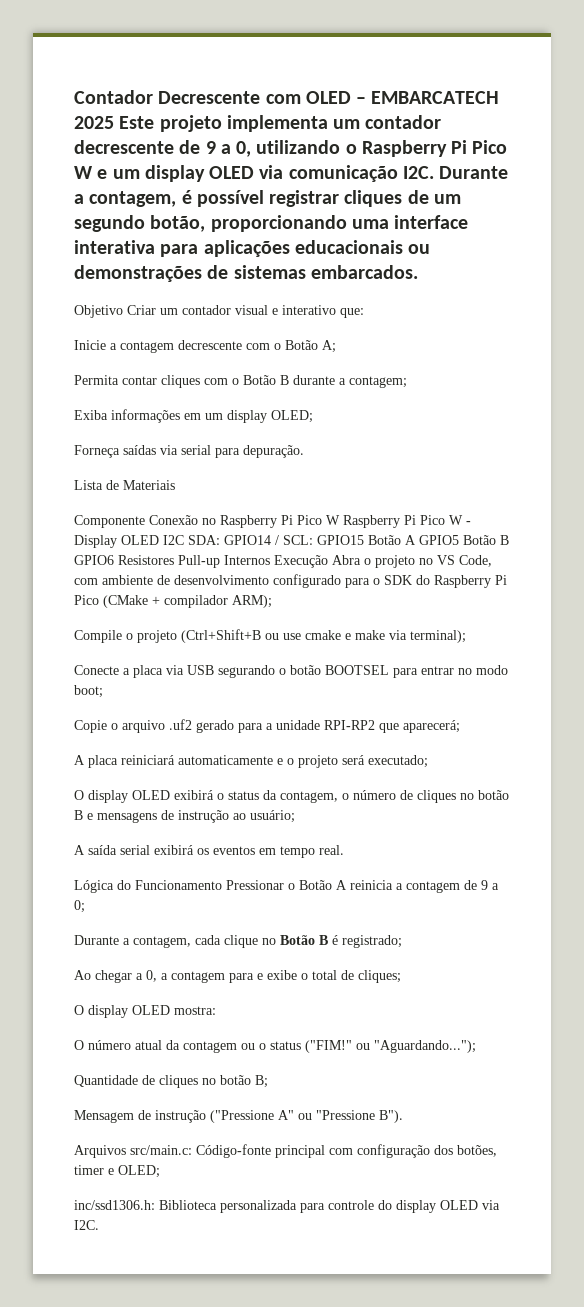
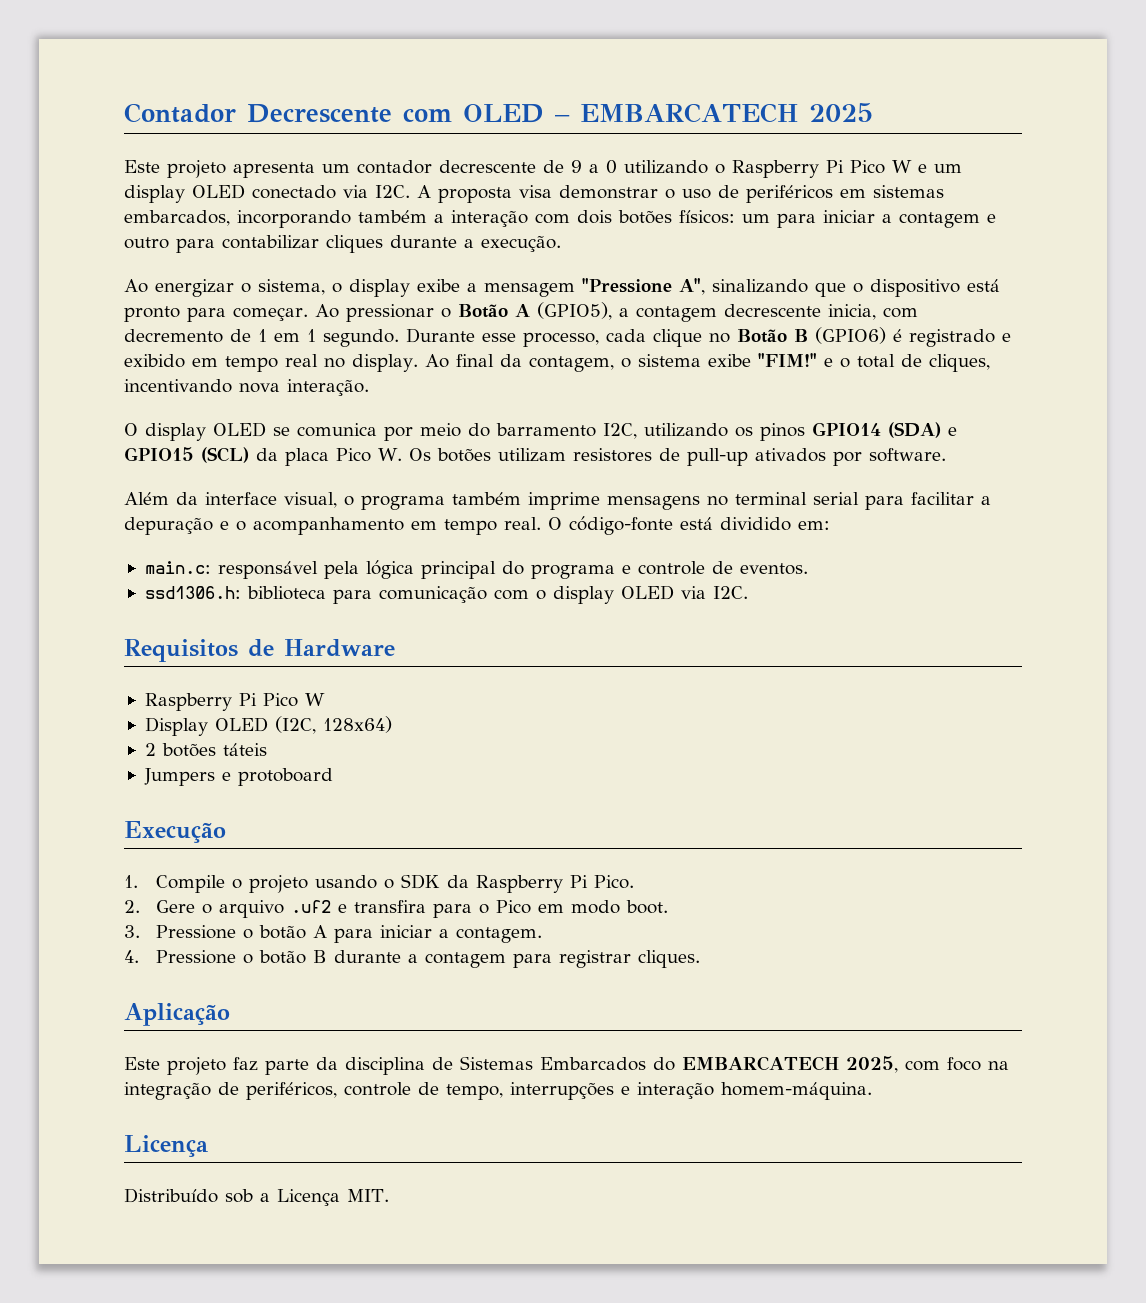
- Contador Decrescente com OLED – EMBARCATECH 2025 Este projeto implementa um contador decrescente de 9 a 0, utilizando o Raspberry Pi Pico W e um display OLED via comunicação I2C. Durante a contagem, é possível registrar cliques de um segundo botão, proporcionando uma interface interativa para aplicações educacionais ou demonstrações de sistemas embarcados.
- Objetivo Criar um contador visual e interativo que:
- Inicie a contagem decrescente com o Botão A;
- Permita contar cliques com o Botão B durante a contagem;
- Exiba informações em um display OLED;
- Forneça saídas via serial para depuração.
- Lista de Materiais
- Componente Conexão no Raspberry Pi Pico W Raspberry Pi Pico W - Display OLED I2C SDA: GPIO14 / SCL: GPIO15 Botão A GPIO5 Botão B GPIO6 Resistores Pull-up Internos Execução Abra o projeto no VS Code, com ambiente de desenvolvimento configurado para o SDK do Raspberry Pi Pico (CMake + compilador ARM);
- Compile o projeto (Ctrl+Shift+B ou use cmake e make via terminal);
- Conecte a placa via USB segurando o botão BOOTSEL para entrar no modo boot;
- Copie o arquivo .uf2 gerado para a unidade RPI-RP2 que aparecerá;
- A placa reiniciará automaticamente e o projeto será executado;
- O display OLED exibirá o status da contagem, o número de cliques no botão B e mensagens de instrução ao usuário;
- A saída serial exibirá os eventos em tempo real.
- Lógica do Funcionamento Pressionar o Botão A reinicia a contagem de 9 a 0;
- Durante a contagem, cada clique no Botão B é registrado;
- Ao chegar a 0, a contagem para e exibe o total de cliques;
- O display OLED mostra:
- O número atual da contagem ou o status ("FIM!" ou "Aguardando...");
- Quantidade de cliques no botão B;
- Mensagem de instrução ("Pressione A" ou "Pressione B").
- Arquivos src/main.c: Código-fonte principal com configuração dos botões, timer e OLED;
- inc/ssd1306.h: Biblioteca personalizada para controle do display OLED via I2C.
+ Contador Decrescente com OLED – EMBARCATECH 2025
+ Este projeto apresenta um contador decrescente de 9 a 0 utilizando o Raspberry Pi Pico W e um display OLED conectado via I2C. A proposta visa demonstrar o uso de periféricos em sistemas embarcados, incorporando também a interação com dois botões físicos: um para iniciar a contagem e outro para contabilizar cliques durante a execução.
+ Ao energizar o sistema, o display exibe a mensagem "Pressione A", sinalizando que o dispositivo está pronto para começar. Ao pressionar o Botão A (GPIO5), a contagem decrescente inicia, com decremento de 1 em 1 segundo. Durante esse processo, cada clique no Botão B (GPIO6) é registrado e exibido em tempo real no display. Ao final da contagem, o sistema exibe "FIM!" e o total de cliques, incentivando nova interação.
+ O display OLED se comunica por meio do barramento I2C, utilizando os pinos GPIO14 (SDA) e GPIO15 (SCL) da placa Pico W. Os botões utilizam resistores de pull-up ativados por software.
+ Além da interface visual, o programa também imprime mensagens no terminal serial para facilitar a depuração e o acompanhamento em tempo real. O código-fonte está dividido em:
+ main.c: responsável pela lógica principal do programa e controle de eventos.
+ ssd1306.h: biblioteca para comunicação com o display OLED via I2C.
+ Requisitos de Hardware
+ Raspberry Pi Pico W
+ Display OLED (I2C, 128x64)
+ 2 botões táteis
+ Jumpers e protoboard
+ Execução
+ 1. Compile o projeto usando o SDK da Raspberry Pi Pico.
+ 2. Gere o arquivo .uf2 e transfira para o Pico em modo boot.
+ 3. Pressione o botão A para iniciar a contagem.
+ 4. Pressione o botão B durante a contagem para registrar cliques.
+ Aplicação
+ Este projeto faz parte da disciplina de Sistemas Embarcados do EMBARCATECH 2025, com foco na integração de periféricos, controle de tempo, interrupções e interação homem-máquina.
+ Licença
+ Distribuído sob a Licença MIT.

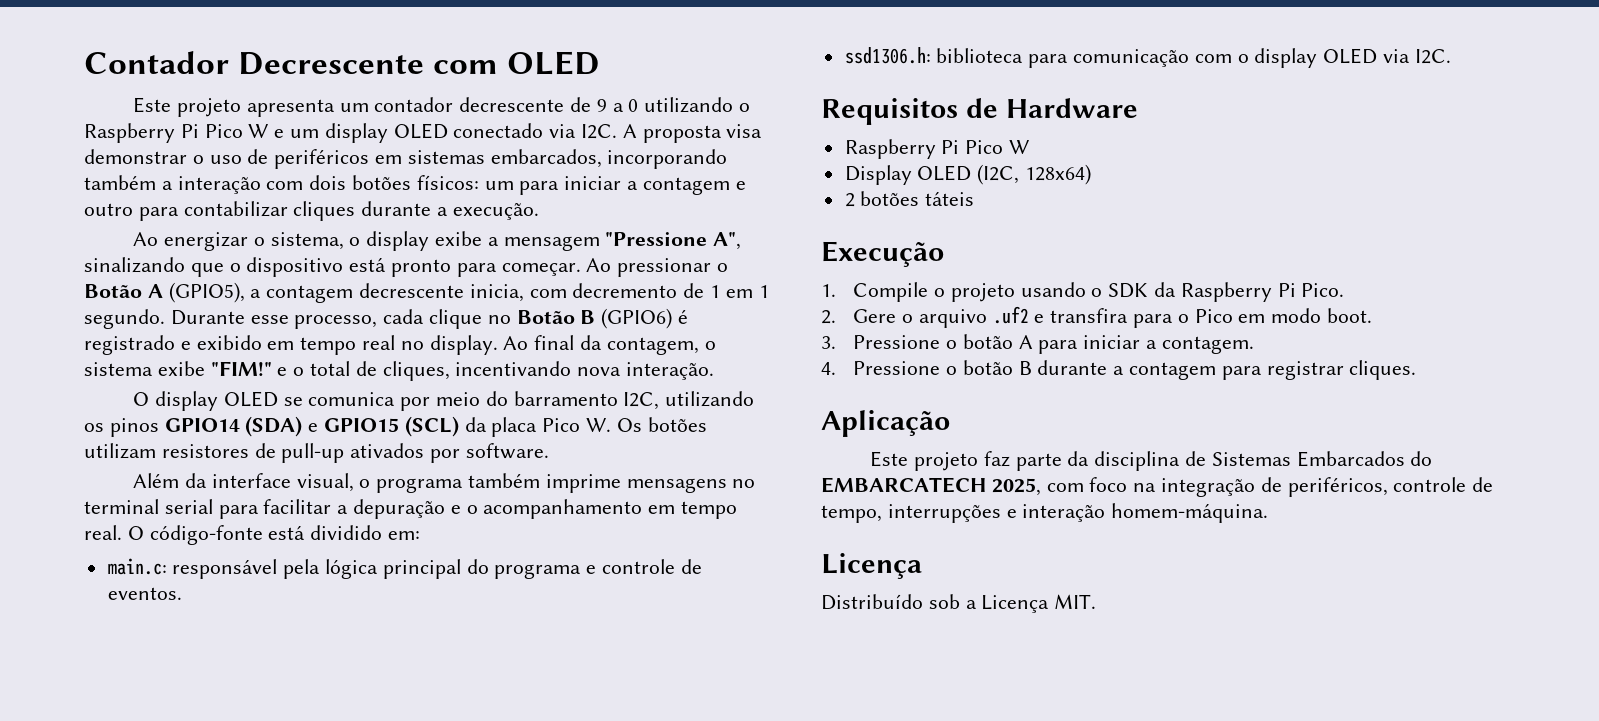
- Contador Decrescente com OLED – EMBARCATECH 2025
+ Contador Decrescente com OLED
- Jumpers e protoboard

